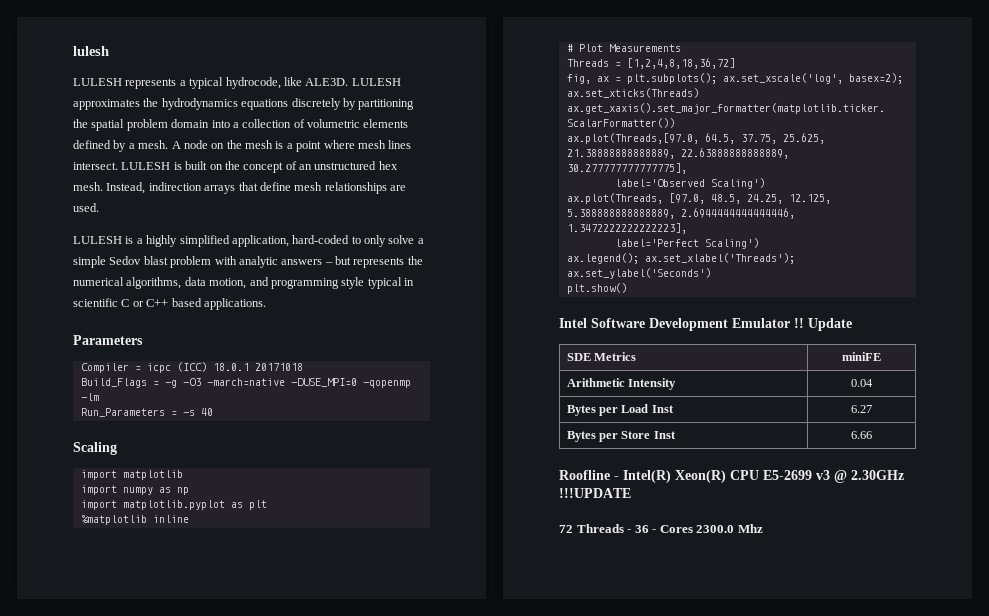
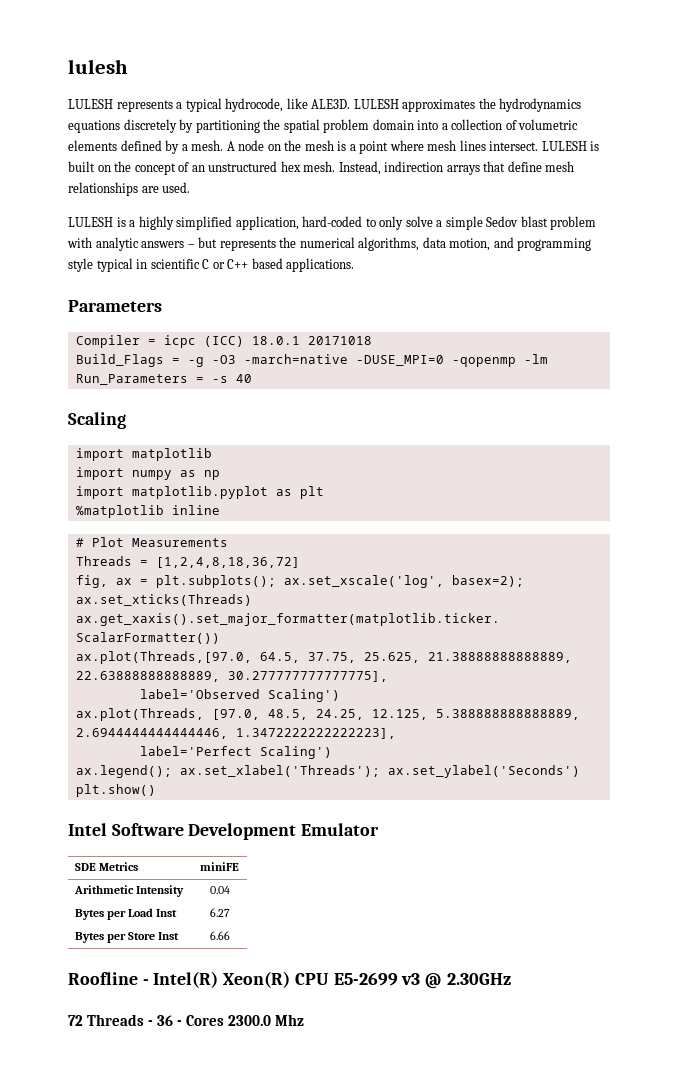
- Intel Software Development Emulator !! Update
+ Intel Software Development Emulator
- Roofline - Intel(R) Xeon(R) CPU E5-2699 v3 @ 2.30GHz !!!UPDATE
+ Roofline - Intel(R) Xeon(R) CPU E5-2699 v3 @ 2.30GHz

